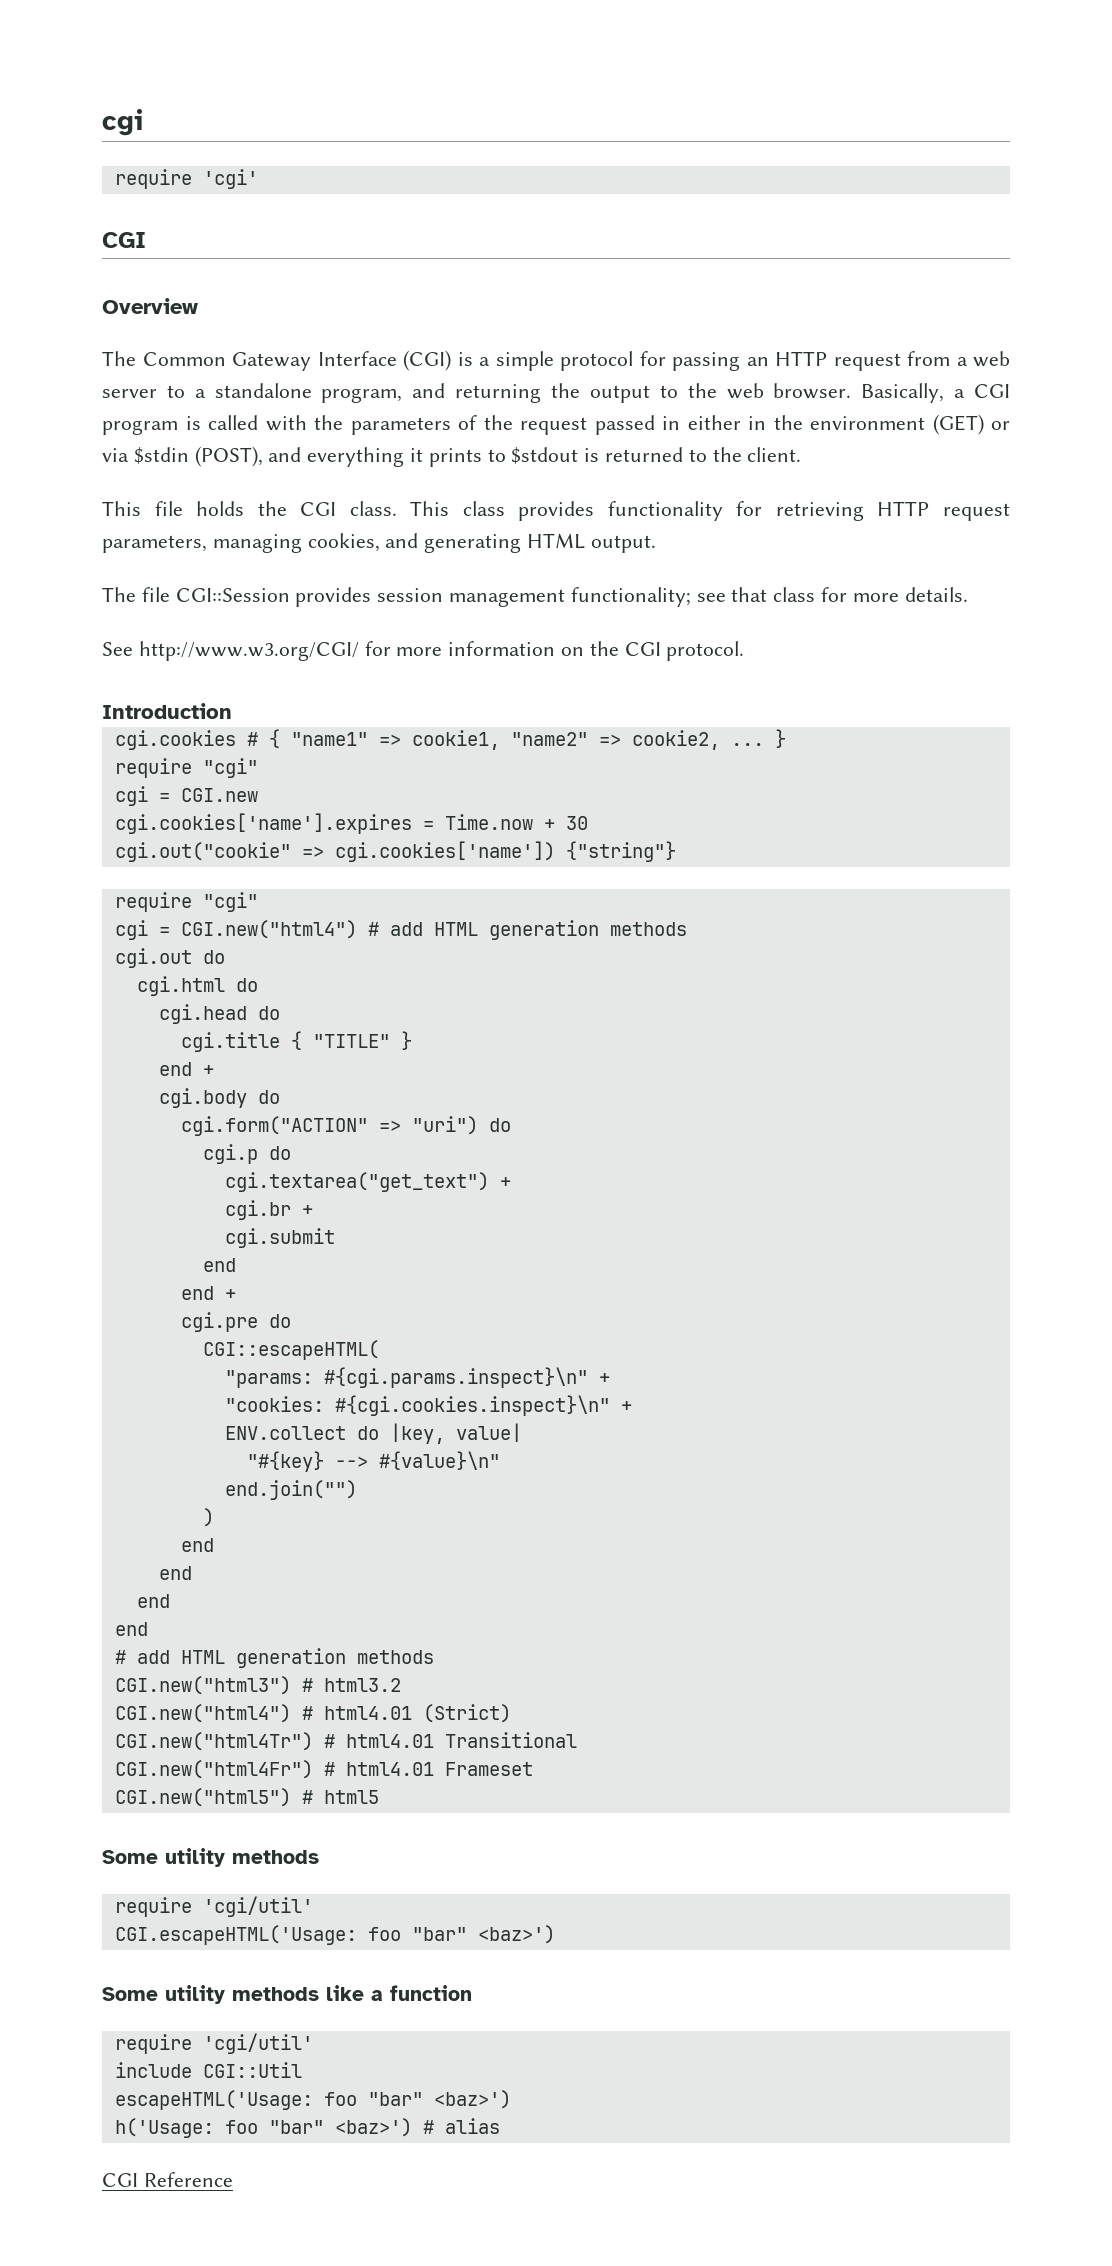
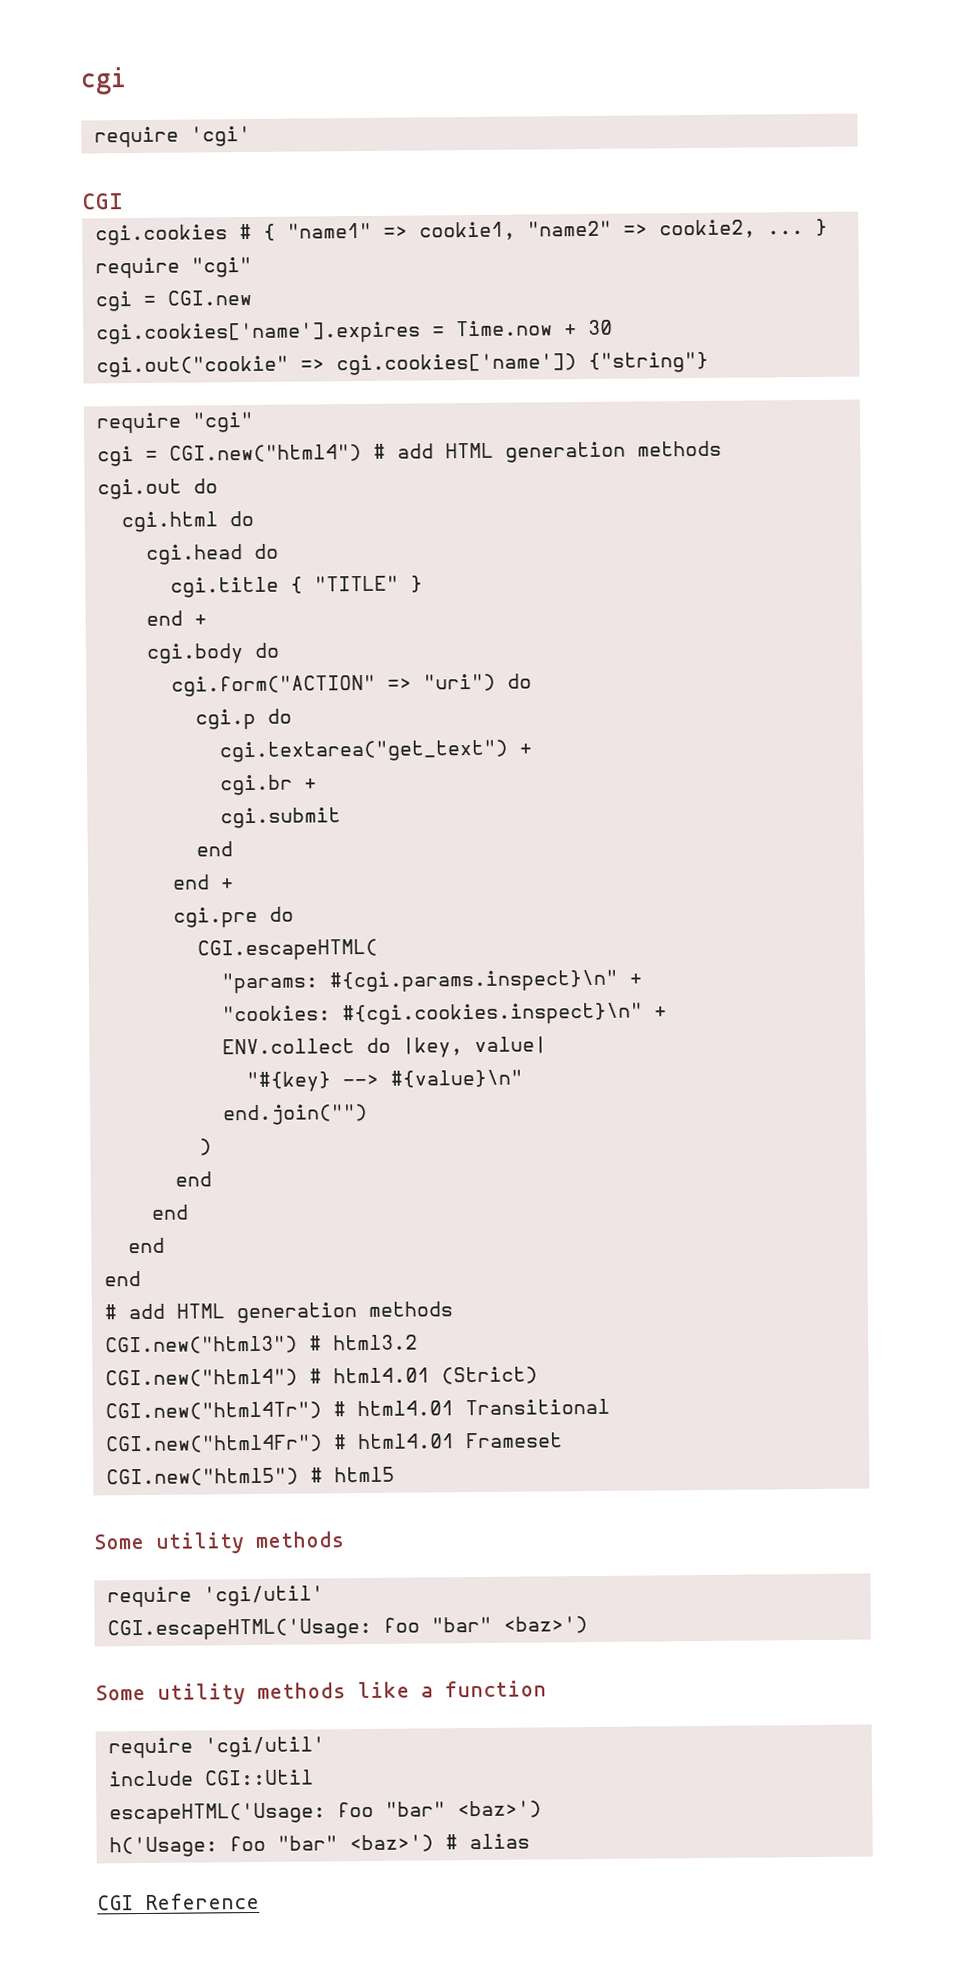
- Overview
- The Common Gateway Interface (CGI) is a simple protocol for passing an HTTP request from a web server to a standalone program, and returning the output to the web browser. Basically, a CGI program is called with the parameters of the request passed in either in the environment (GET) or via $stdin (POST), and everything it prints to $stdout is returned to the client.
- This file holds the CGI class. This class provides functionality for retrieving HTTP request parameters, managing cookies, and generating HTML output.
- The file CGI::Session provides session management functionality; see that class for more details.
- See http://www.w3.org/CGI/ for more information on the CGI protocol.
- Introduction
- CGI::escapeHTML(
+ CGI.escapeHTML(

